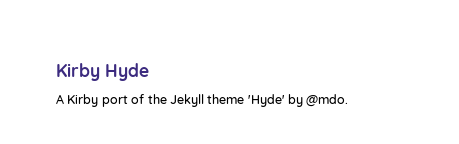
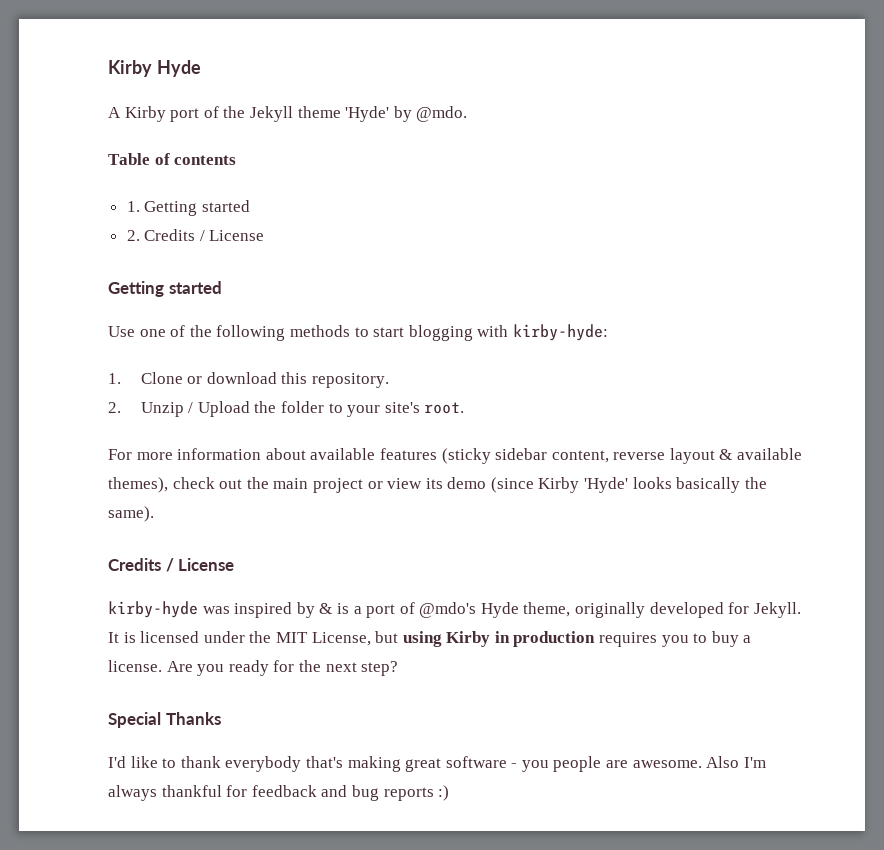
+ Table of contents
+ 1. Getting started
+ 2. Credits / License
+ Getting started
+ Use one of the following methods to start blogging with kirby-hyde:
+ 1. Clone or download this repository.
+ 2. Unzip / Upload the folder to your site's root.
+ For more information about available features (sticky sidebar content, reverse layout & available themes), check out the main project or view its demo (since Kirby 'Hyde' looks basically the same).
+ Credits / License
+ kirby-hyde was inspired by & is a port of @mdo's Hyde theme, originally developed for Jekyll. It is licensed under the MIT License, but using Kirby in production requires you to buy a license. Are you ready for the next step?
+ Special Thanks
+ I'd like to thank everybody that's making great software - you people are awesome. Also I'm always thankful for feedback and bug reports :)

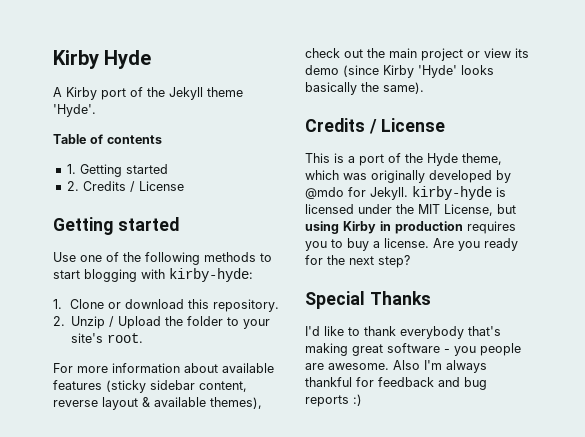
- A Kirby port of the Jekyll theme 'Hyde' by @mdo.
+ A Kirby port of the Jekyll theme 'Hyde'.
- kirby-hyde was inspired by & is a port of @mdo's Hyde theme, originally developed for Jekyll. It is licensed under the MIT License, but using Kirby in production requires you to buy a license.
+ This is a port of the Hyde theme, which was originally developed by @mdo for Jekyll. kirby-hyde is licensed under the MIT License, but using Kirby in production requires you to buy a license.

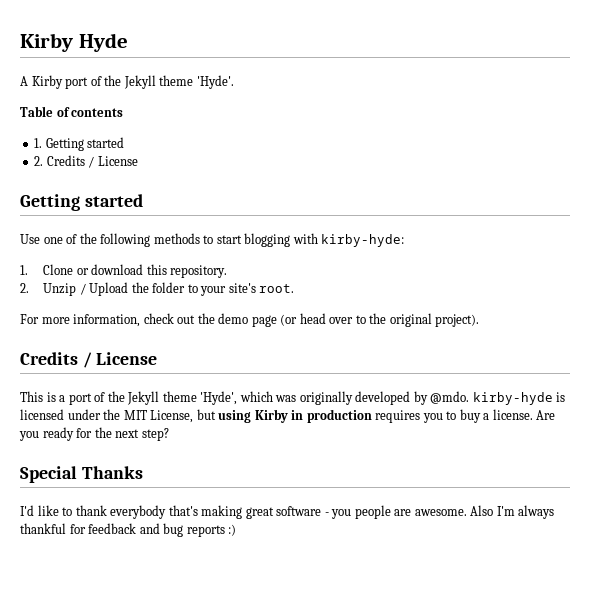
- For more information about available features (sticky sidebar content, reverse layout & available themes), check out the main project or view its demo (since Kirby 'Hyde' looks basically the same).
+ For more information, check out the demo page (or head over to the original project).
- This is a port of the Hyde theme, which was originally developed by @mdo for Jekyll. kirby-hyde is licensed under the MIT License, but using Kirby in production requires you to buy a license.
+ This is a port of the Jekyll theme 'Hyde', which was originally developed by @mdo. kirby-hyde is licensed under the MIT License, but using Kirby in production requires you to buy a license.

